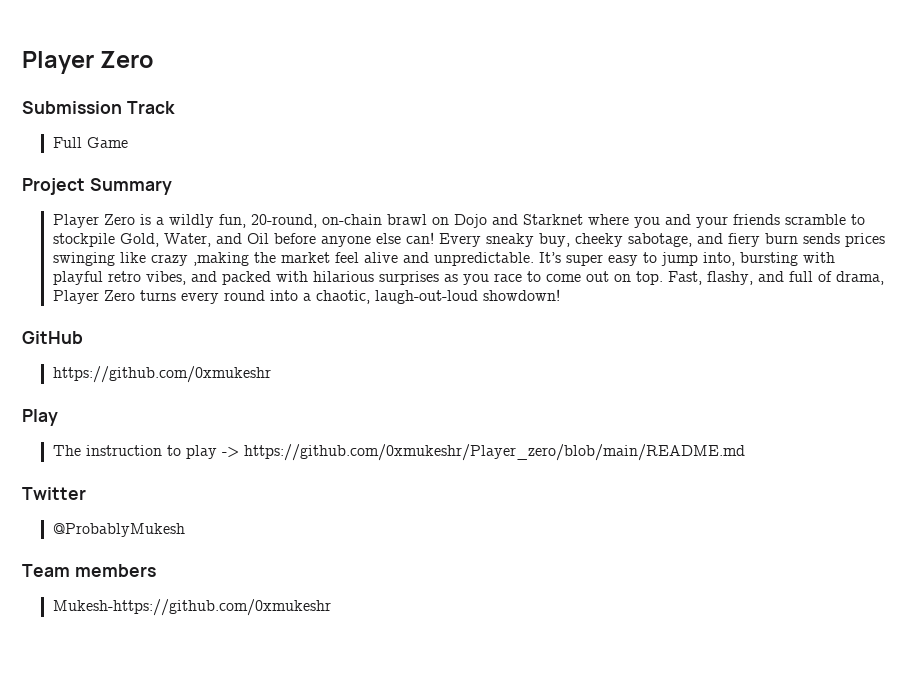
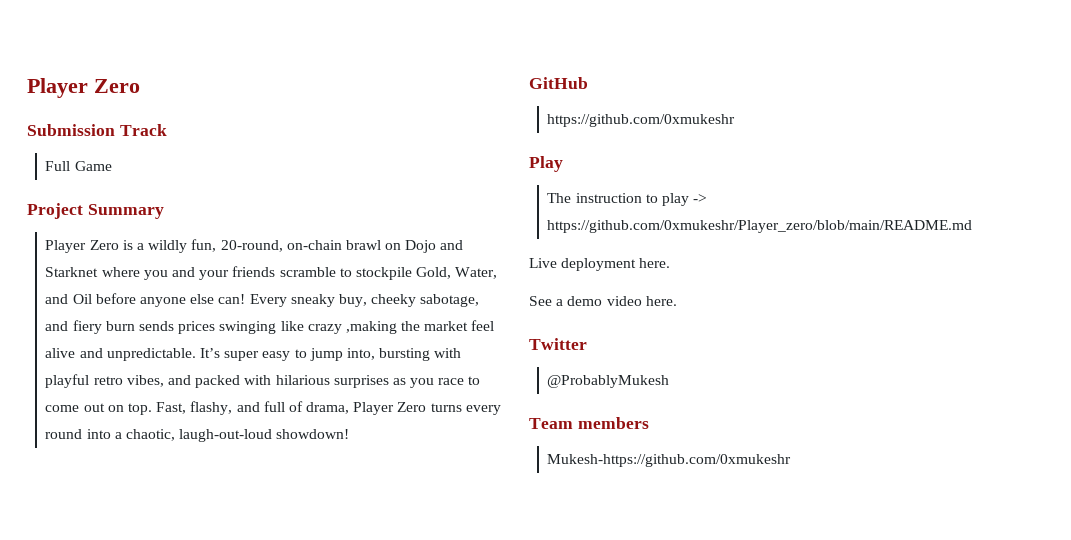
+ Live deployment here.
+ See a demo video here.

